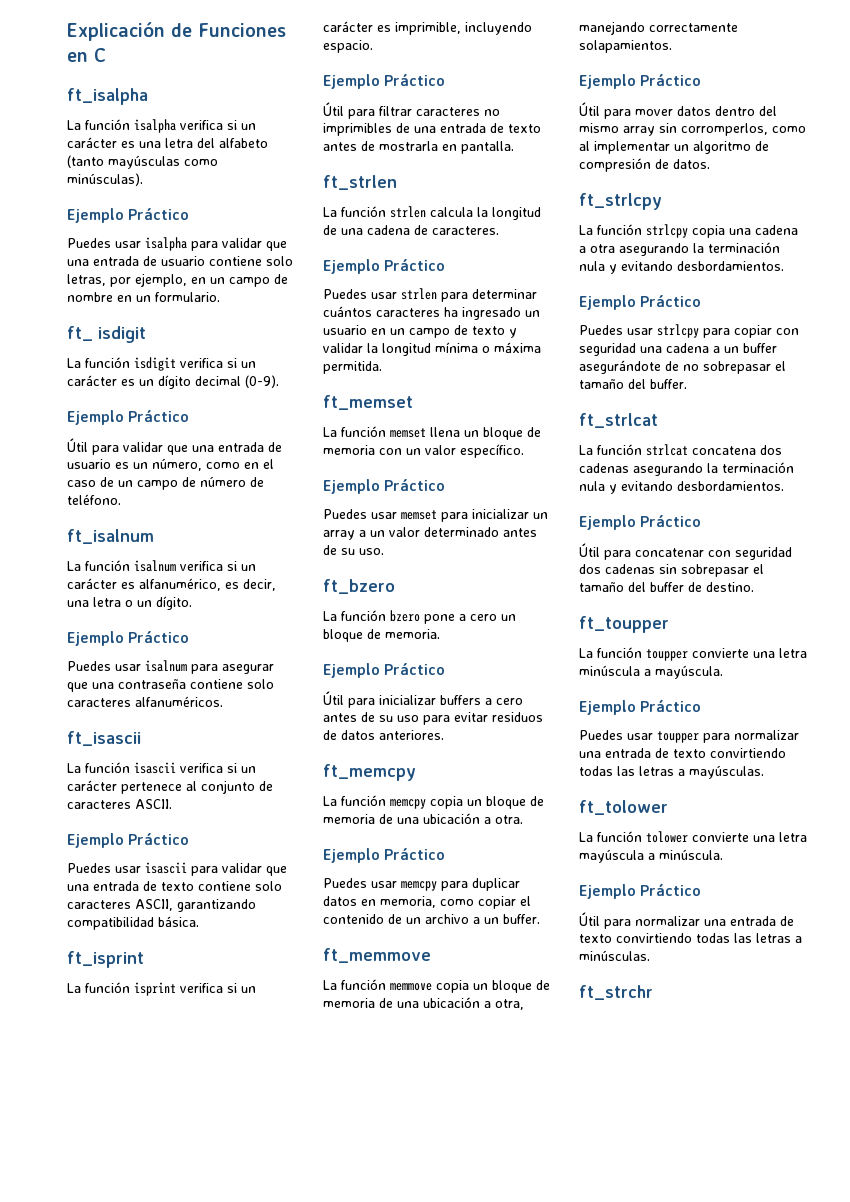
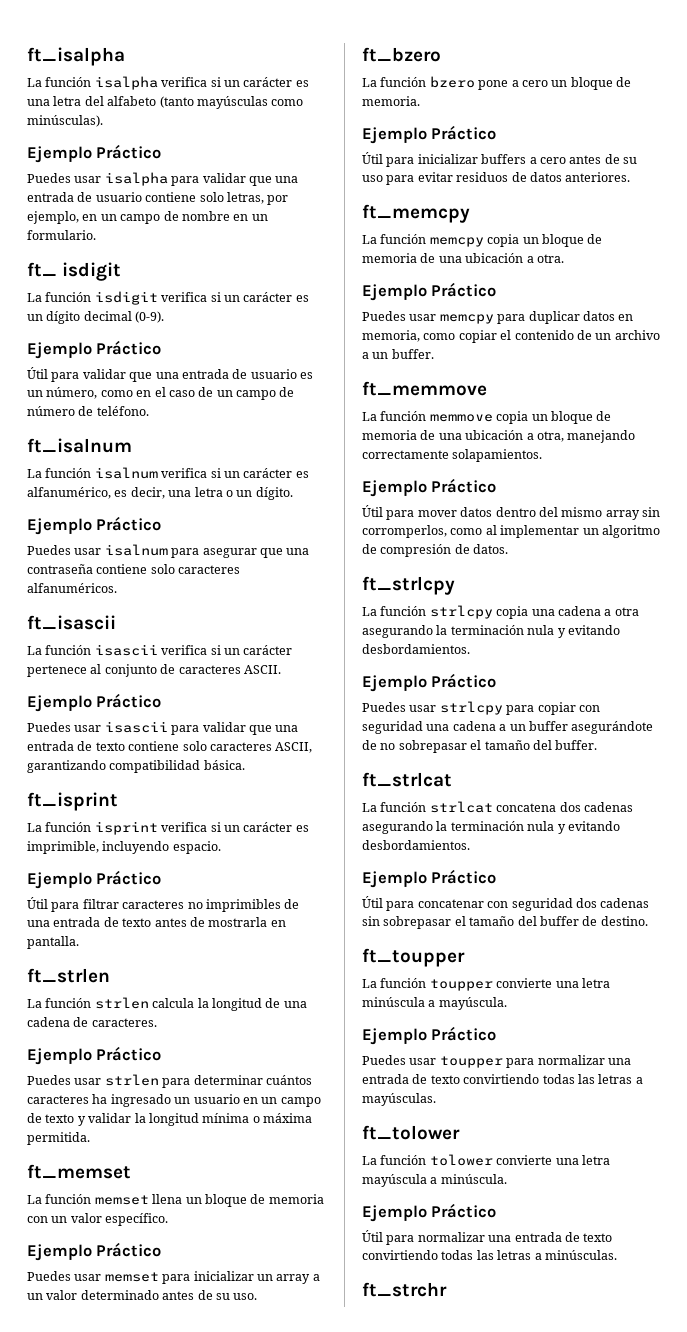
- Explicación de Funciones en C

